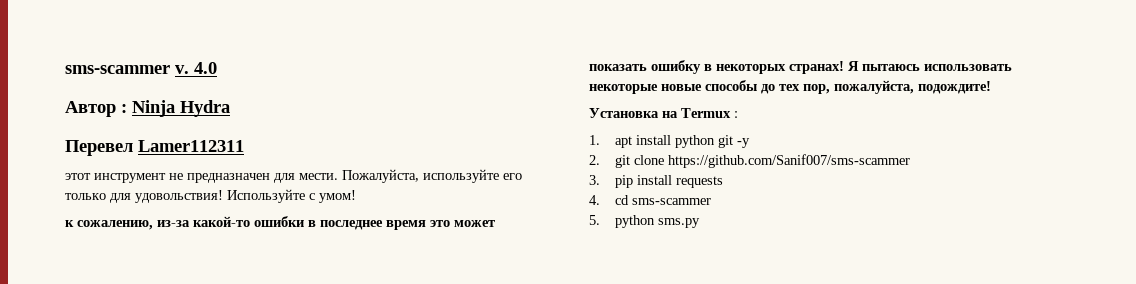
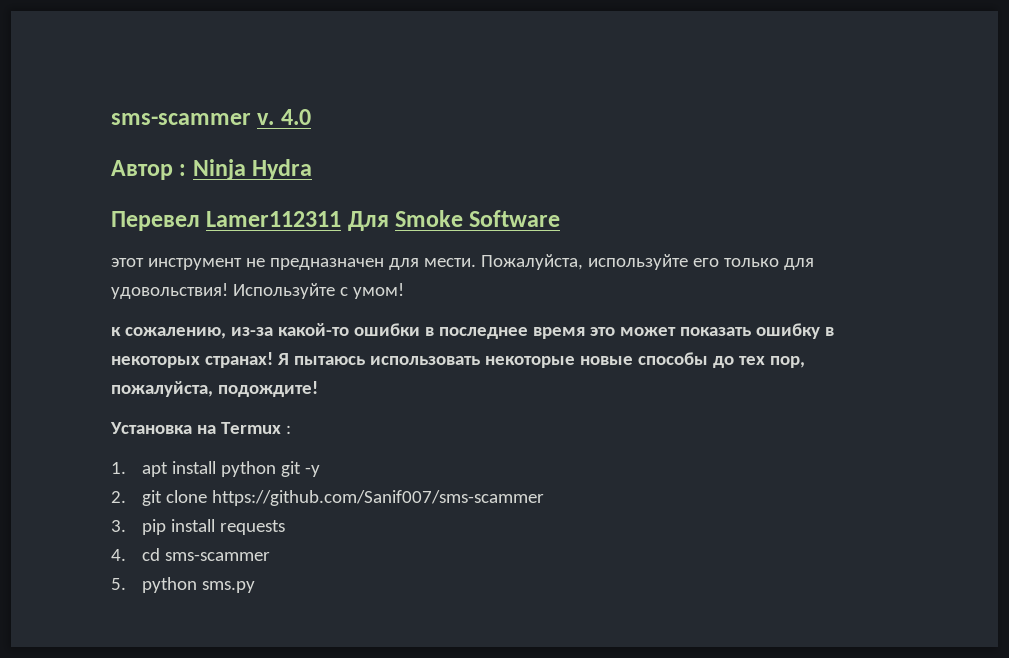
- Перевел Lamer112311
+ Перевел Lamer112311 Для Smoke Software

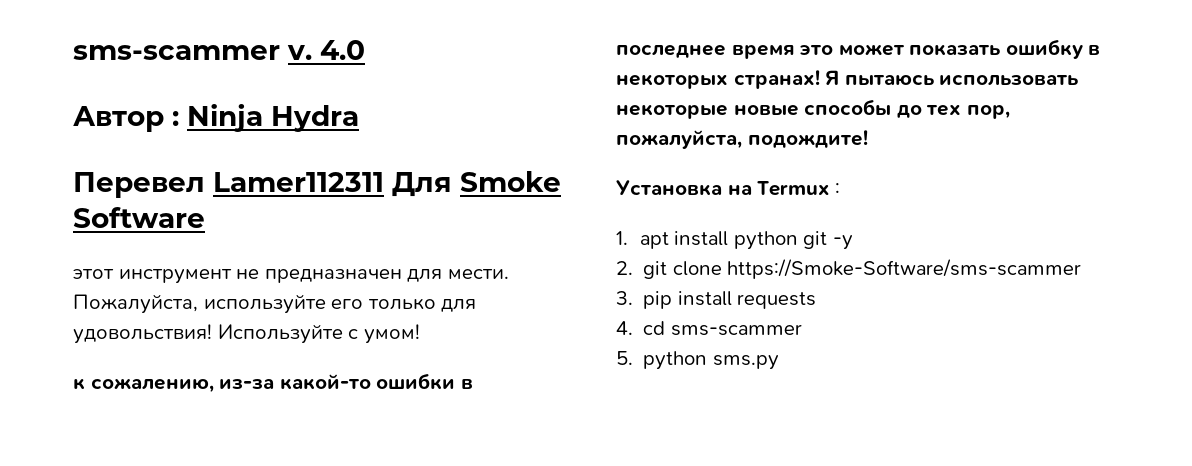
- 2. git clone https://github.com/Sanif007/sms-scammer
+ 2. git clone https://Smoke-Software/sms-scammer

